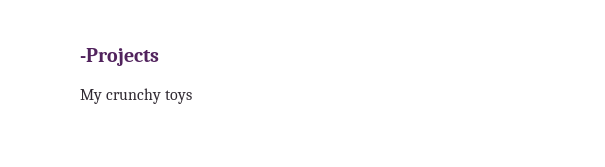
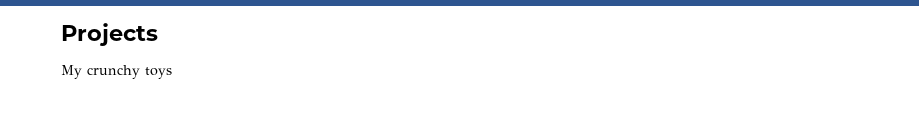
- -Projects
+ Projects

